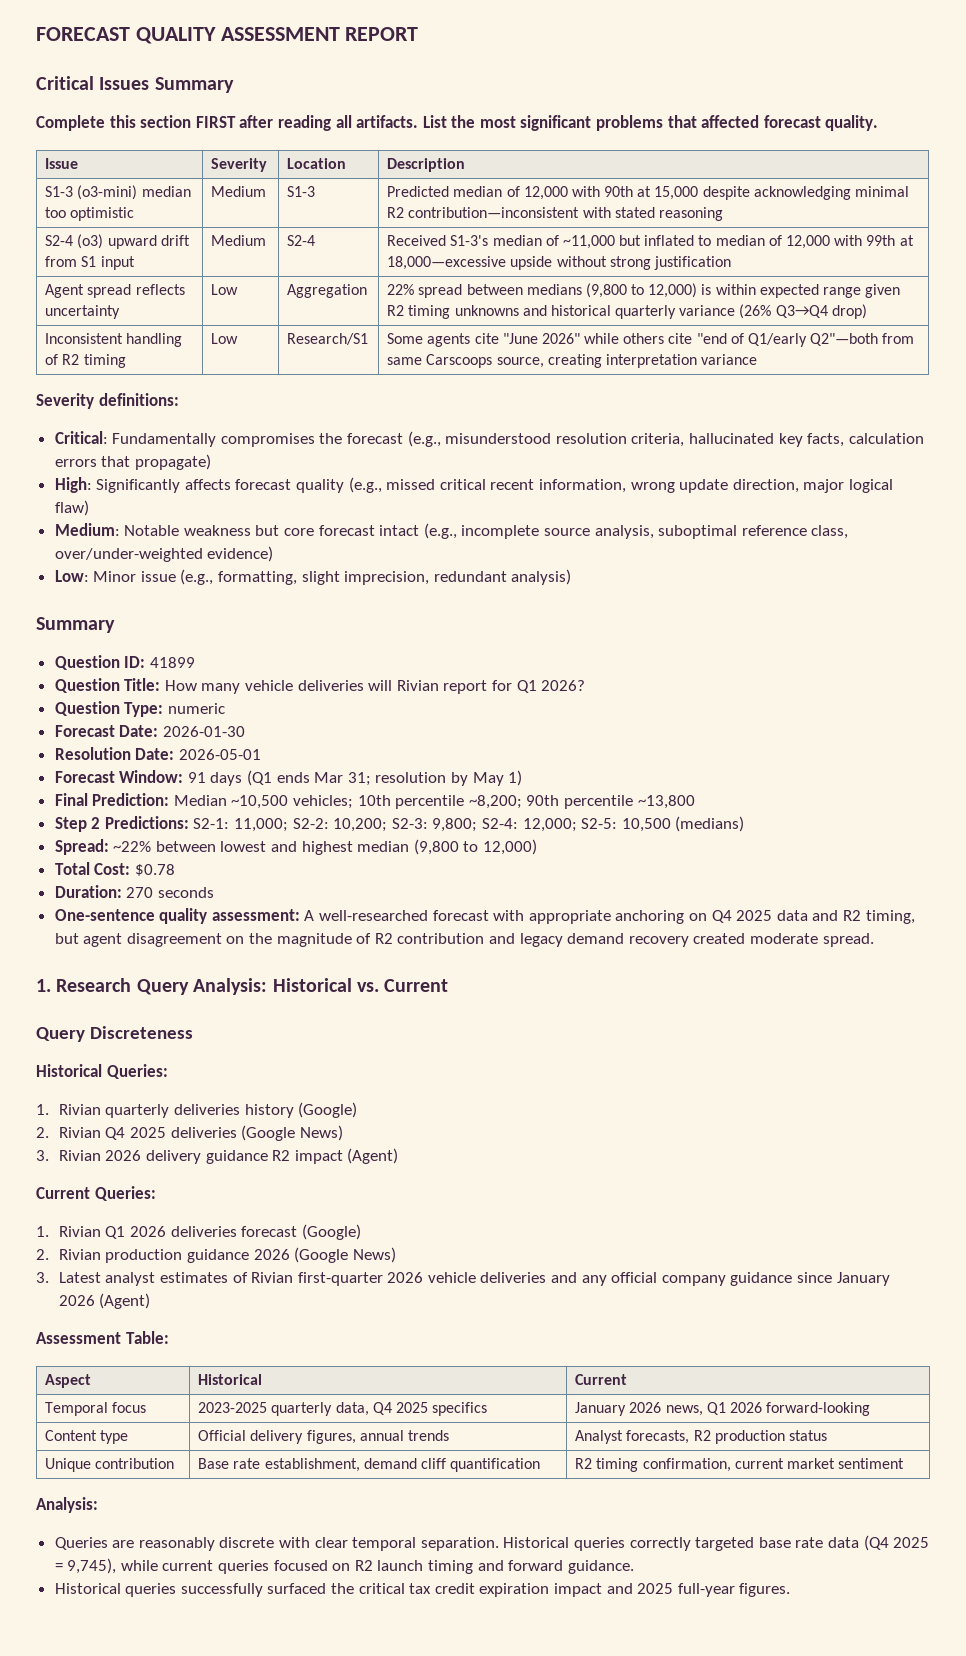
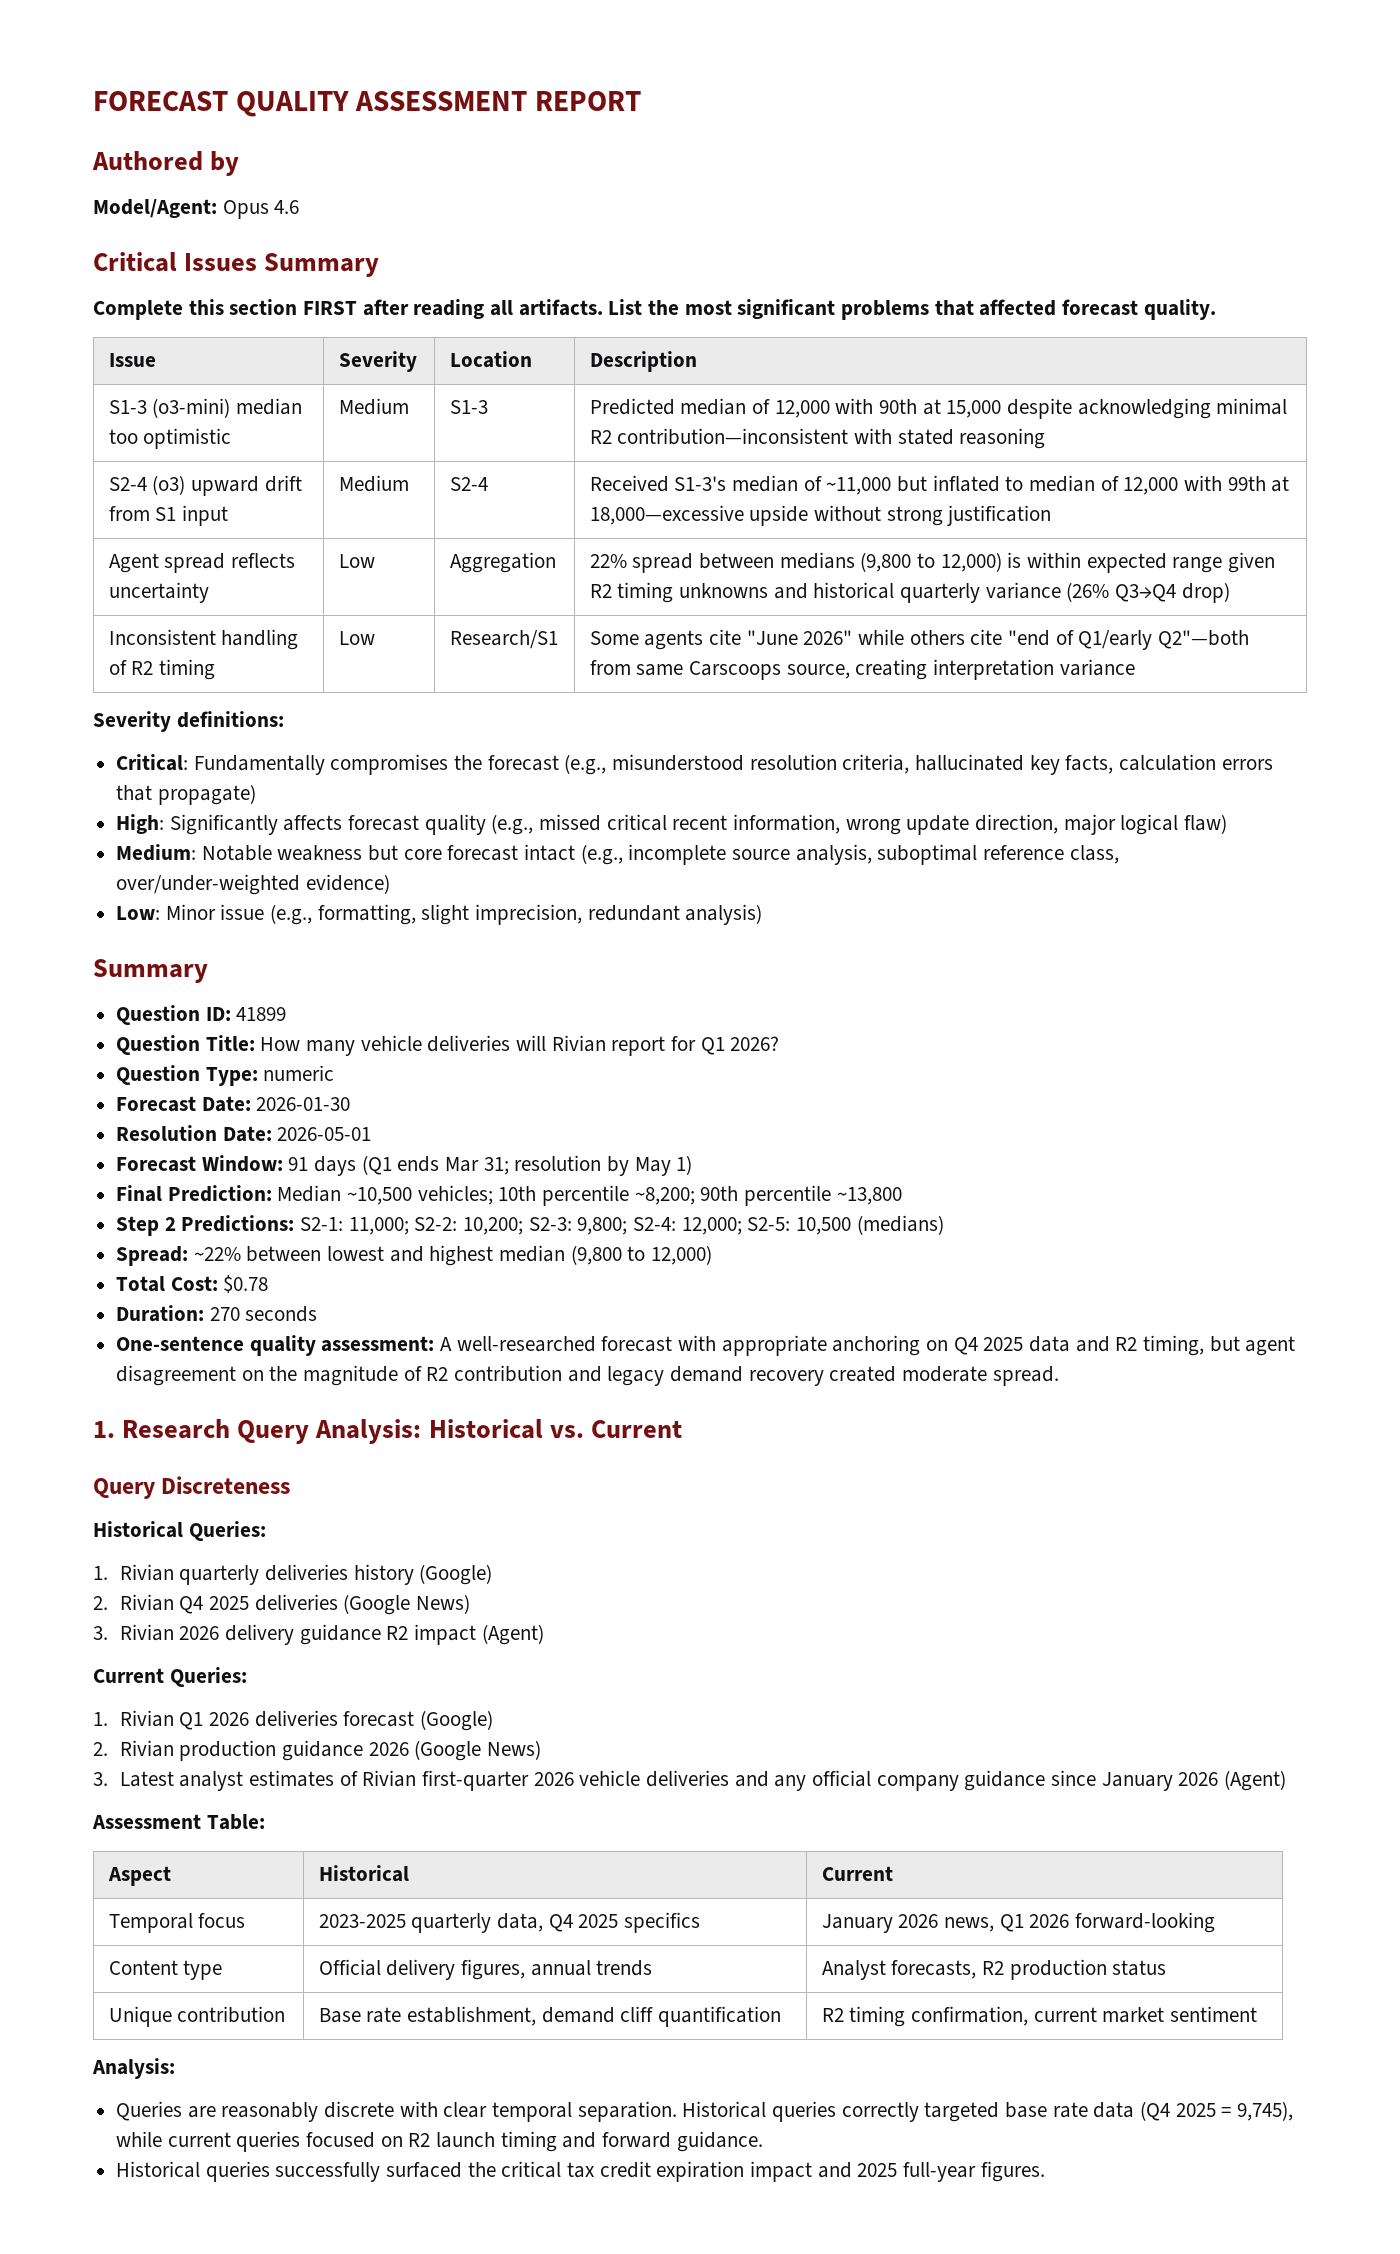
+ Authored by
+ Model/Agent: Opus 4.6

